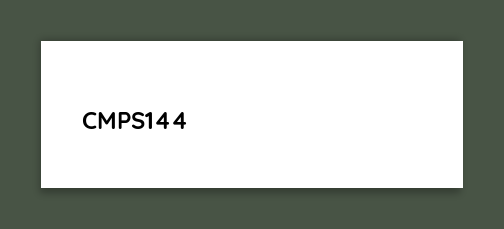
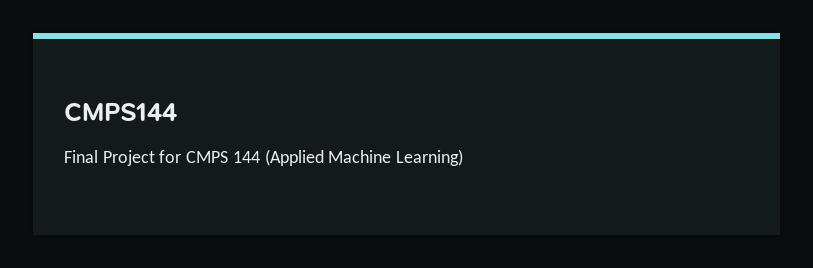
+ Final Project for CMPS 144 (Applied Machine Learning)

